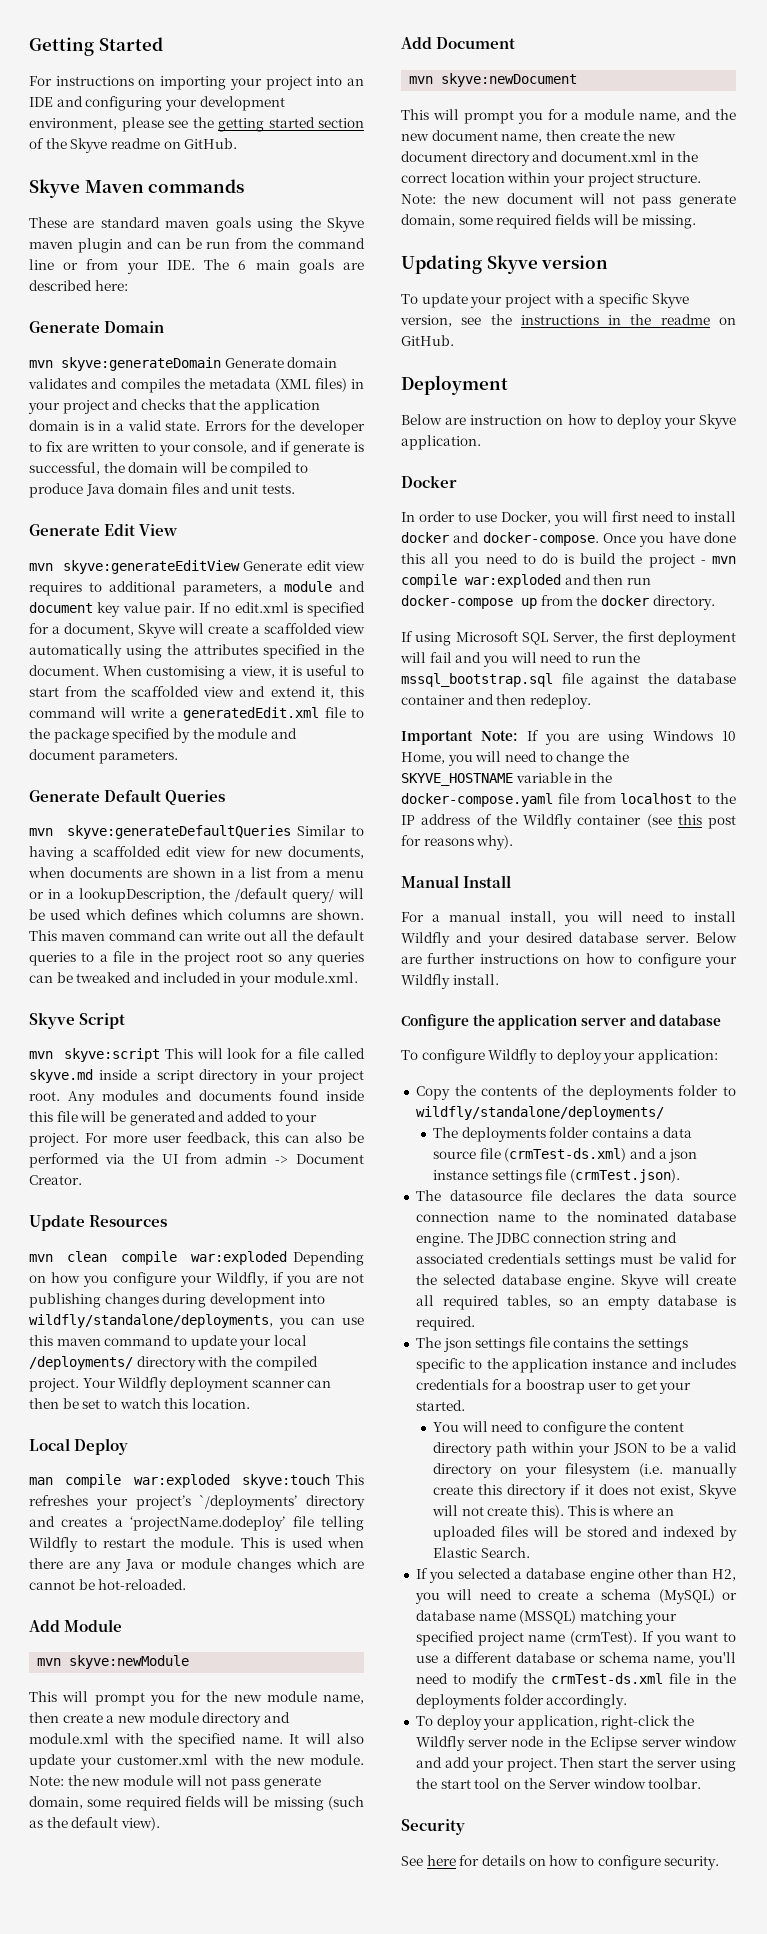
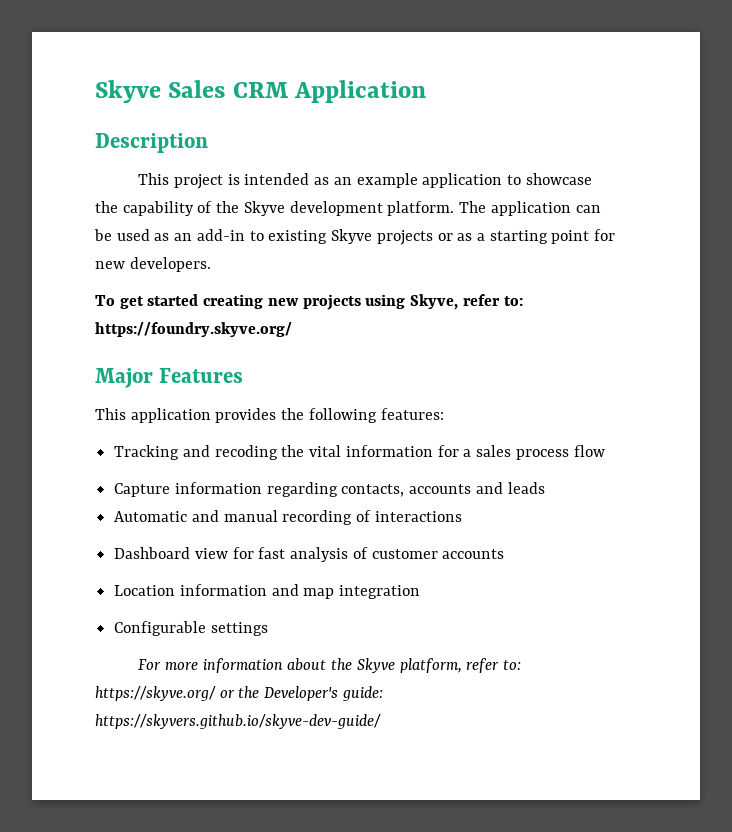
- Getting Started
- For instructions on importing your project into an IDE and configuring your development environment, please see the getting started section of the Skyve readme on GitHub.
- Skyve Maven commands
- These are standard maven goals using the Skyve maven plugin and can be run from the command line or from your IDE. The 6 main goals are described here:
- Generate Domain
- mvn skyve:generateDomain Generate domain validates and compiles the metadata (XML files) in your project and checks that the application domain is in a valid state. Errors for the developer to fix are written to your console, and if generate is successful, the domain will be compiled to produce Java domain files and unit tests.
- Generate Edit View
- mvn skyve:generateEditView Generate edit view requires to additional parameters, a module and document key value pair. If no edit.xml is specified for a document, Skyve will create a scaffolded view automatically using the attributes specified in the document. When customising a view, it is useful to start from the scaffolded view and extend it, this command will write a generatedEdit.xml file to the package specified by the module and document parameters.
- Generate Default Queries
- mvn skyve:generateDefaultQueries Similar to having a scaffolded edit view for new documents, when documents are shown in a list from a menu or in a lookupDescription, the /default query/ will be used which defines which columns are shown. This maven command can write out all the default queries to a file in the project root so any queries can be tweaked and included in your module.xml.
- Skyve Script
- mvn skyve:script This will look for a file called skyve.md inside a script directory in your project root. Any modules and documents found inside this file will be generated and added to your project. For more user feedback, this can also be performed via the UI from admin -> Document Creator.
- Update Resources
- mvn clean compile war:exploded Depending on how you configure your Wildfly, if you are not publishing changes during development into wildfly/standalone/deployments, you can use this maven command to update your local /deployments/ directory with the compiled project. Your Wildfly deployment scanner can then be set to watch this location.
- Local Deploy
- man compile war:exploded skyve:touch This refreshes your project’s `/deployments’ directory and creates a ‘projectName.dodeploy’ file telling Wildfly to restart the module. This is used when there are any Java or module changes which are cannot be hot-reloaded.
- Add Module
- mvn skyve:newModule
- This will prompt you for the new module name, then create a new module directory and module.xml with the specified name. It will also update your customer.xml with the new module. Note: the new module will not pass generate domain, some required fields will be missing (such as the default view).
- Add Document
- mvn skyve:newDocument
- This will prompt you for a module name, and the new document name, then create the new document directory and document.xml in the correct location within your project structure. Note: the new document will not pass generate domain, some required fields will be missing.
- Updating Skyve version
- To update your project with a specific Skyve version, see the instructions in the readme on GitHub.
- Deployment
- Below are instruction on how to deploy your Skyve application.
- Docker
- In order to use Docker, you will first need to install docker and docker-compose. Once you have done this all you need to do is build the project - mvn compile war:exploded and then run docker-compose up from the docker directory.
- If using Microsoft SQL Server, the first deployment will fail and you will need to run the mssql_bootstrap.sql file against the database container and then redeploy.
- Important Note: If you are using Windows 10 Home, you will need to change the SKYVE_HOSTNAME variable in the docker-compose.yaml file from localhost to the IP address of the Wildfly container (see this post for reasons why).
- Manual Install
- For a manual install, you will need to install Wildfly and your desired database server. Below are further instructions on how to configure your Wildfly install.
- Configure the application server and database
- To configure Wildfly to deploy your application:
- Copy the contents of the deployments folder to wildfly/standalone/deployments/
- The deployments folder contains a data source file (crmTest-ds.xml) and a json instance settings file (crmTest.json).
- The datasource file declares the data source connection name to the nominated database engine. The JDBC connection string and associated credentials settings must be valid for the selected database engine. Skyve will create all required tables, so an empty database is required.
- The json settings file contains the settings specific to the application instance and includes credentials for a boostrap user to get your started.
- You will need to configure the content directory path within your JSON to be a valid directory on your filesystem (i.e. manually create this directory if it does not exist, Skyve will not create this). This is where an uploaded files will be stored and indexed by Elastic Search.
- If you selected a database engine other than H2, you will need to create a schema (MySQL) or database name (MSSQL) matching your specified project name (crmTest). If you want to use a different database or schema name, you'll need to modify the crmTest-ds.xml file in the deployments folder accordingly.
- To deploy your application, right-click the Wildfly server node in the Eclipse server window and add your project. Then start the server using the start tool on the Server window toolbar.
- Security
- See here for details on how to configure security.
+ Skyve Sales CRM Application
+ Description
+ This project is intended as an example application to showcase the capability of the Skyve development platform. The application can be used as an add-in to existing Skyve projects or as a starting point for new developers.
+ To get started creating new projects using Skyve, refer to: https://foundry.skyve.org/
+ Major Features
+ This application provides the following features:
+ Tracking and recoding the vital information for a sales process flow
+ Capture information regarding contacts, accounts and leads
+ Automatic and manual recording of interactions
+ Dashboard view for fast analysis of customer accounts
+ Location information and map integration
+ Configurable settings
+ For more information about the Skyve platform, refer to: https://skyve.org/ or the Developer's guide: https://skyvers.github.io/skyve-dev-guide/

